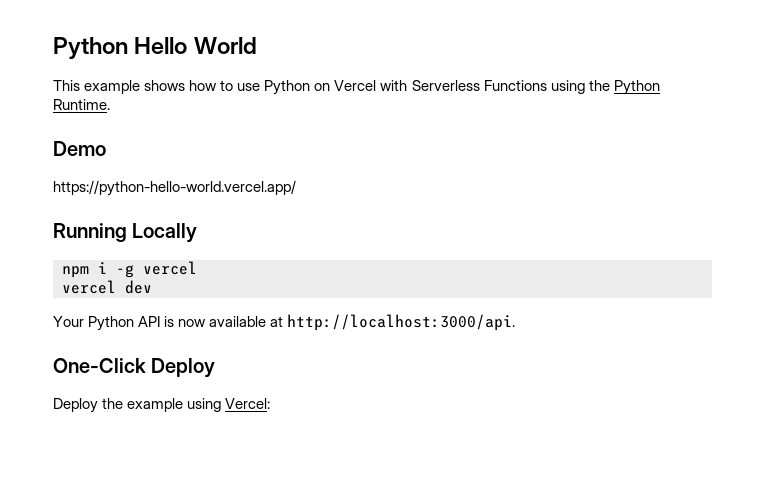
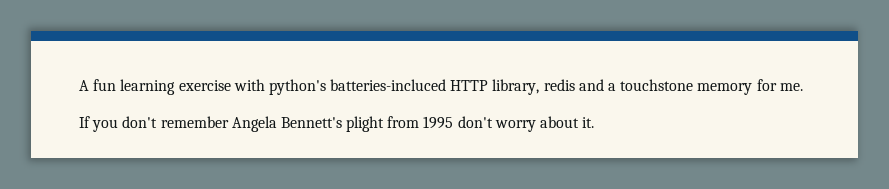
- Python Hello World
- This example shows how to use Python on Vercel with Serverless Functions using the Python Runtime.
- Demo
- https://python-hello-world.vercel.app/
- Running Locally
- npm i -g vercel
- vercel dev
- Your Python API is now available at http://localhost:3000/api.
- One-Click Deploy
- Deploy the example using Vercel:
+ A fun learning exercise with python's batteries-incluced HTTP library, redis and a touchstone memory for me.
+ If you don't remember Angela Bennett's plight from 1995 don't worry about it.

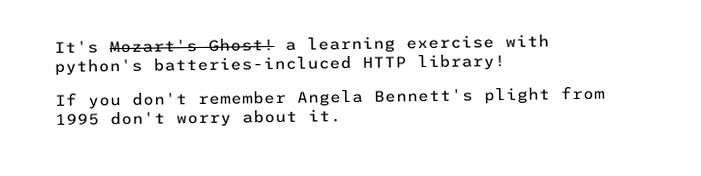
- A fun learning exercise with python's batteries-incluced HTTP library, redis and a touchstone memory for me.
+ It's Mozart's Ghost! a learning exercise with python's batteries-incluced HTTP library!

